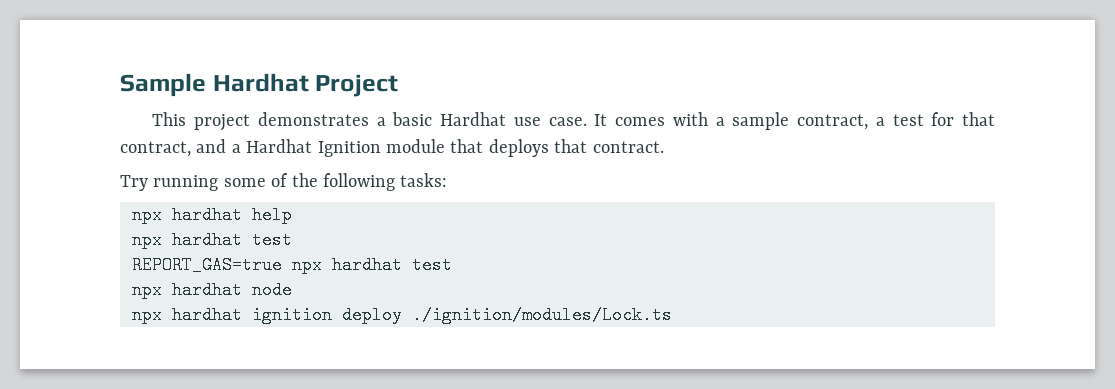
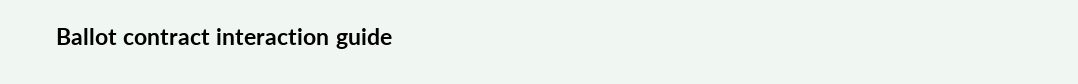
- Sample Hardhat Project
- This project demonstrates a basic Hardhat use case. It comes with a sample contract, a test for that contract, and a Hardhat Ignition module that deploys that contract.
- Try running some of the following tasks:
- npx hardhat help
- npx hardhat test
- REPORT_GAS=true npx hardhat test
- npx hardhat node
- npx hardhat ignition deploy ./ignition/modules/Lock.ts
+ Ballot contract interaction guide

